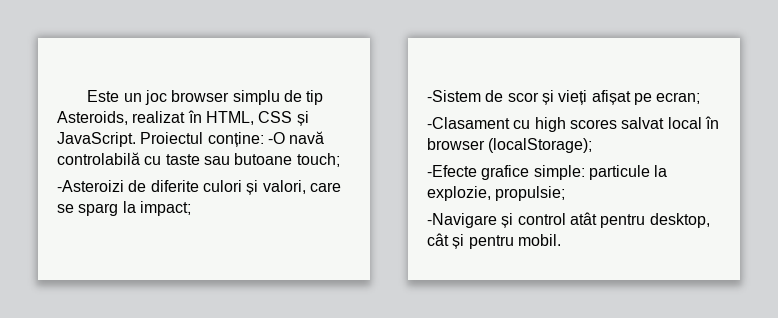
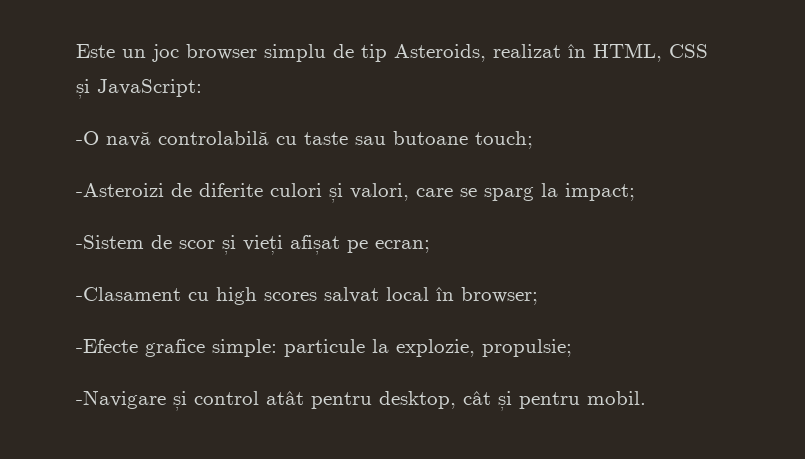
- Este un joc browser simplu de tip Asteroids, realizat în HTML, CSS și JavaScript. Proiectul conține: -O navă controlabilă cu taste sau butoane touch;
+ Este un joc browser simplu de tip Asteroids, realizat în HTML, CSS și JavaScript:
+ -O navă controlabilă cu taste sau butoane touch;
- -Clasament cu high scores salvat local în browser (localStorage);
+ -Clasament cu high scores salvat local în browser;

